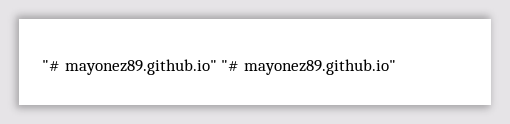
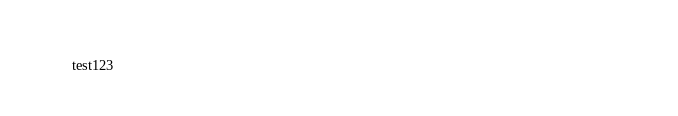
- "# mayonez89.github.io" "# mayonez89.github.io"
+ test123

